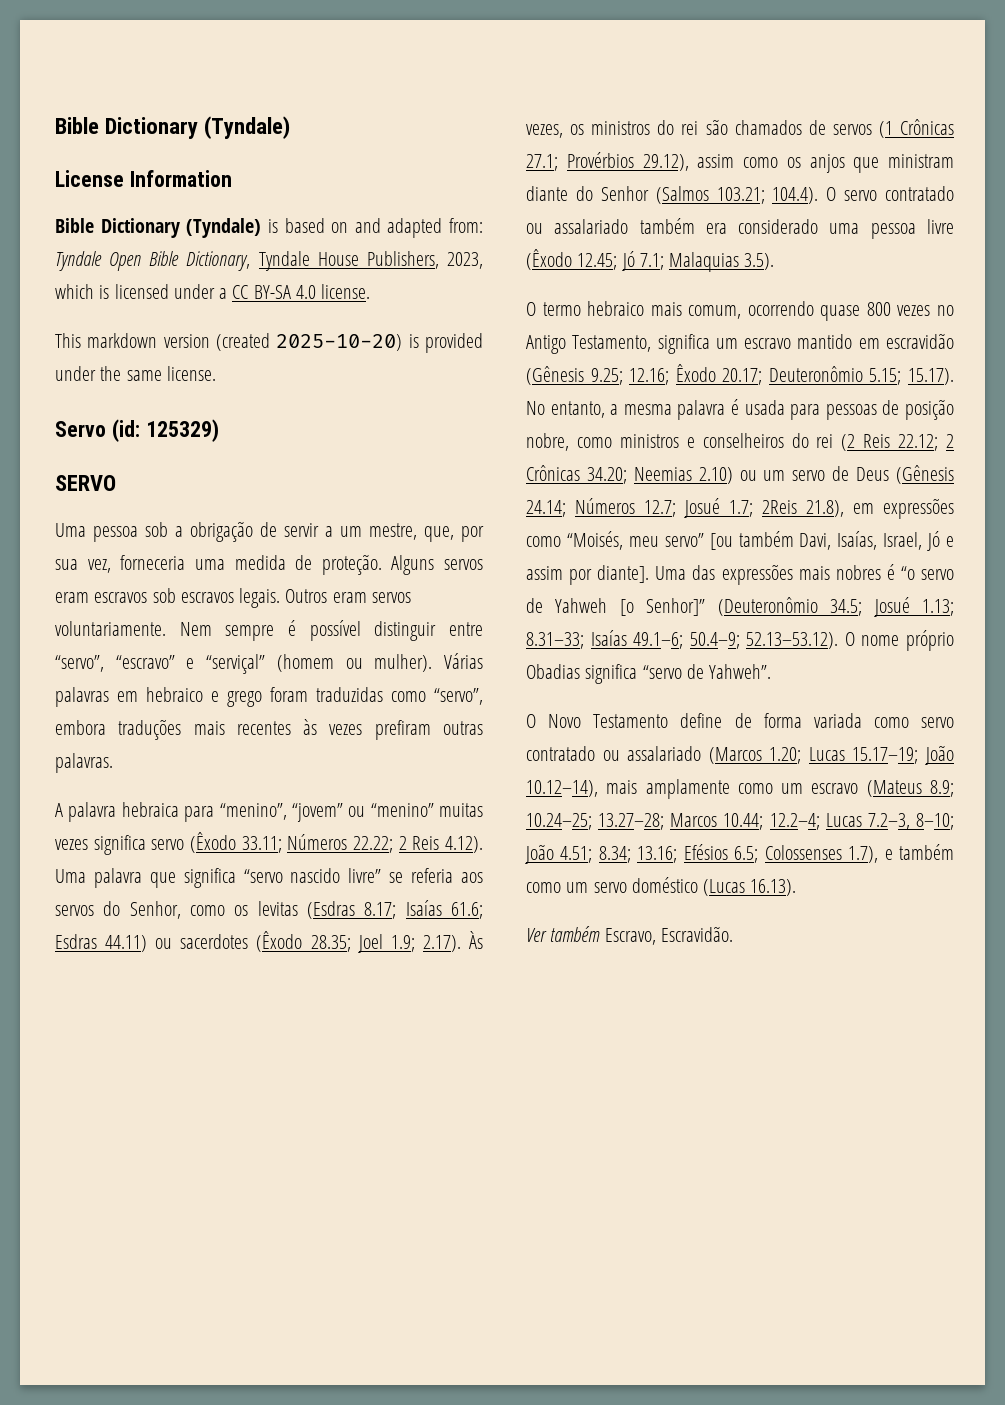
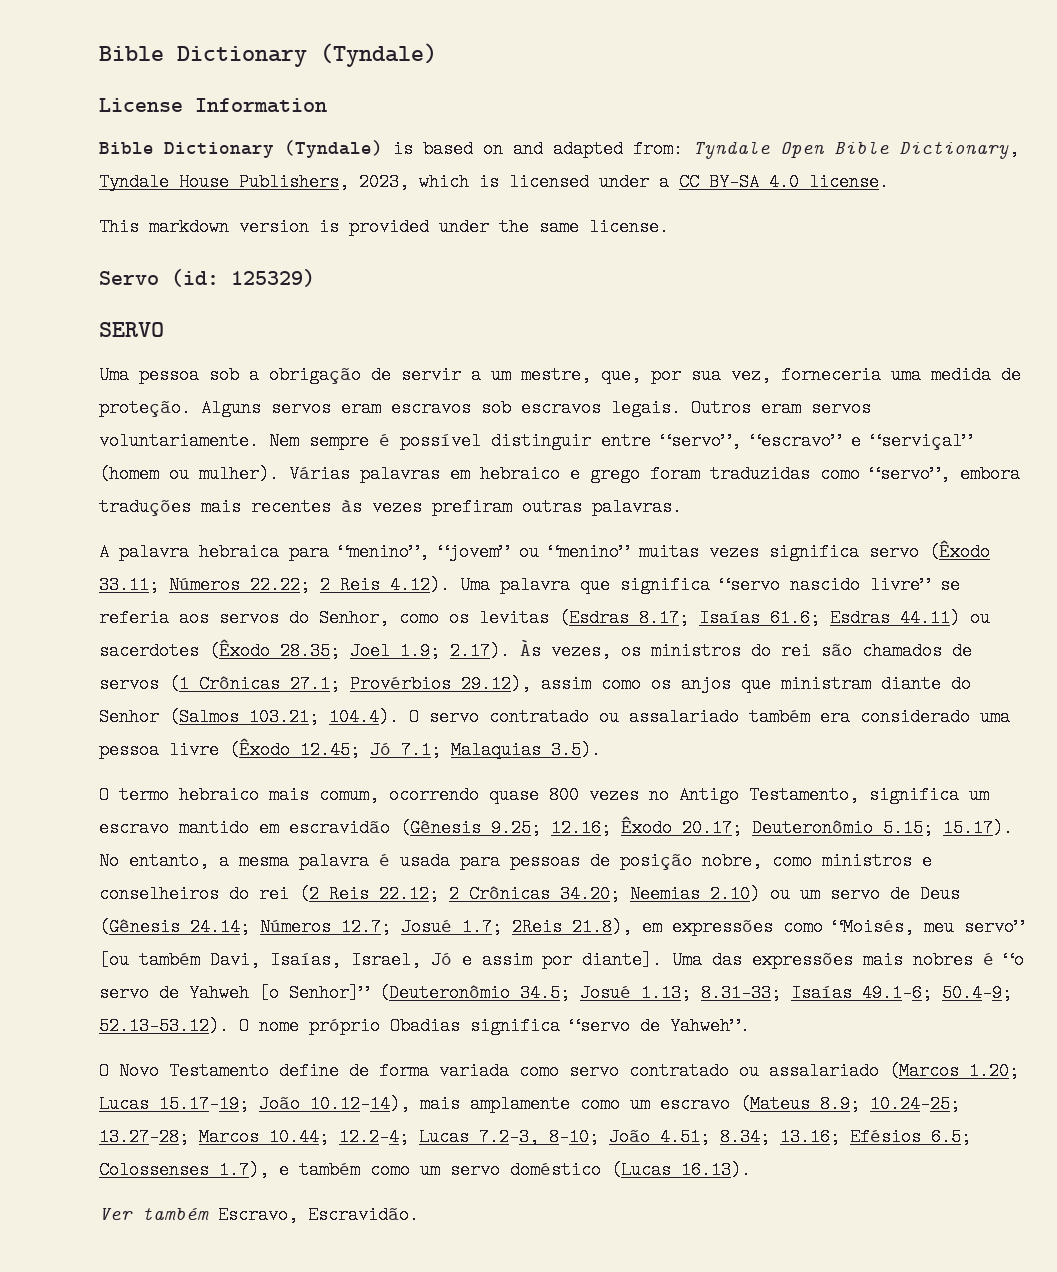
- This markdown version (created 2025-10-20) is provided under the same license.
+ This markdown version is provided under the same license.

